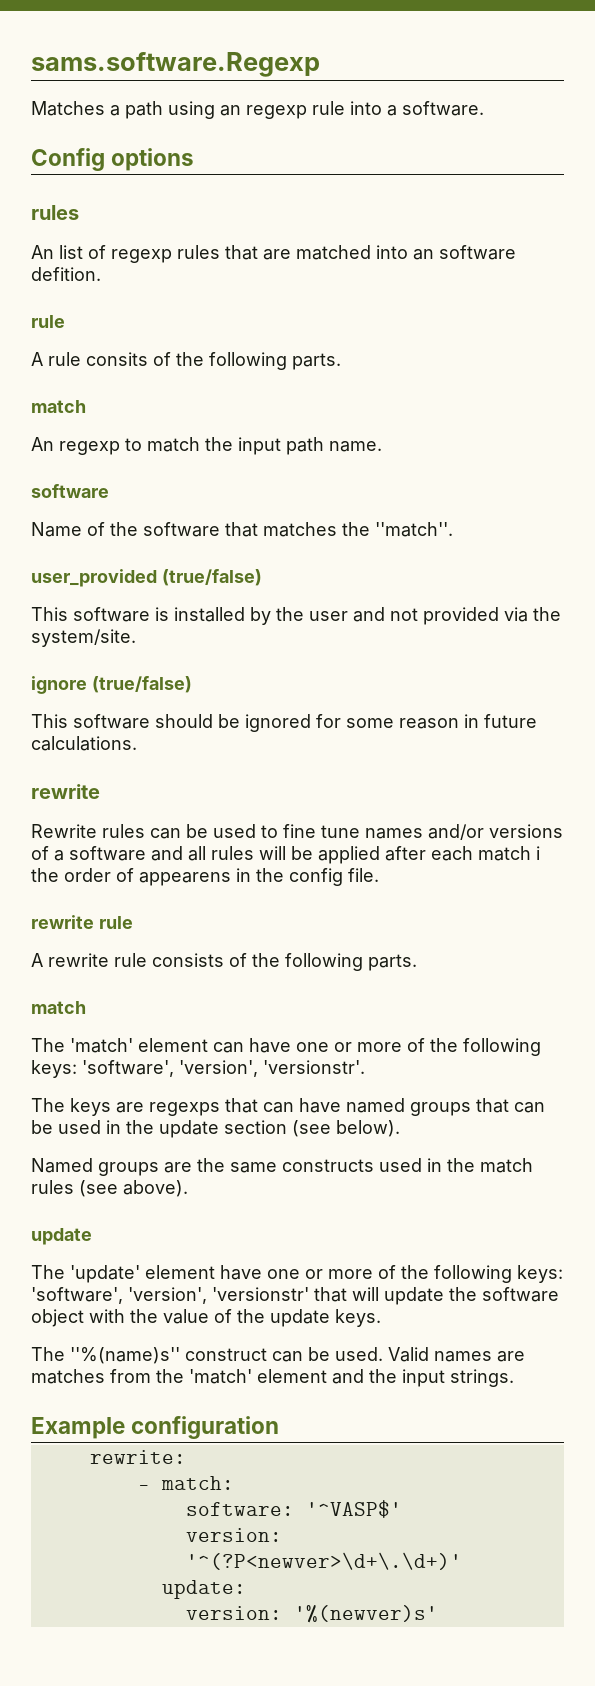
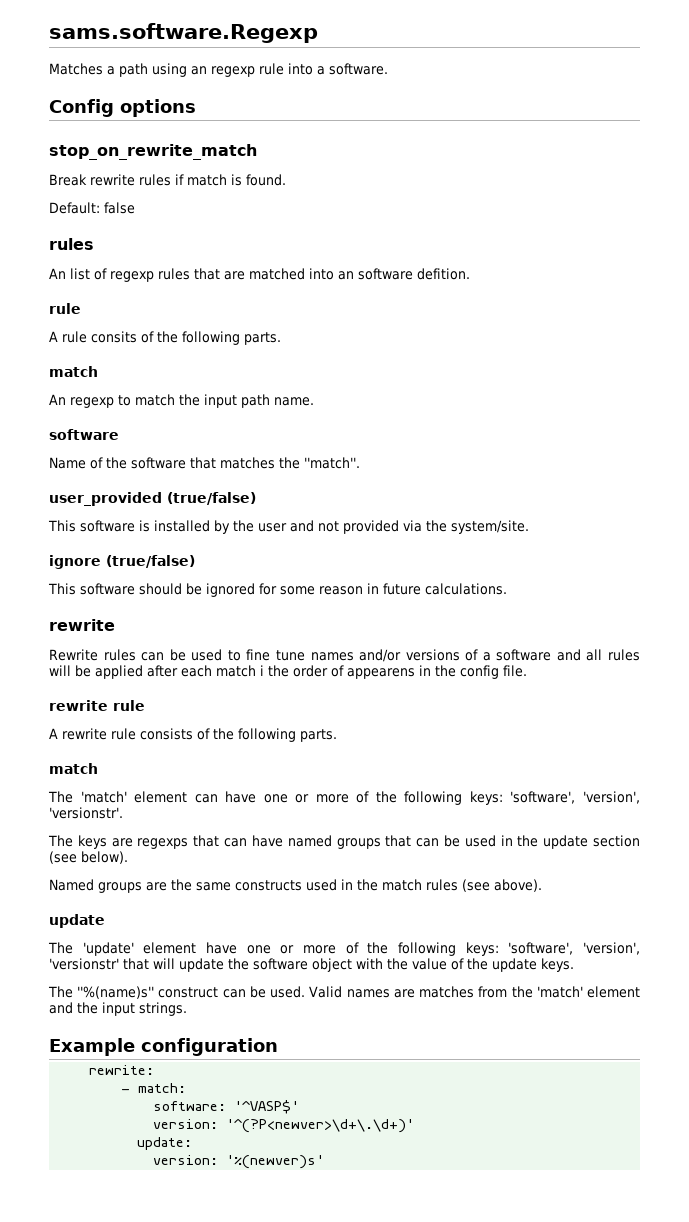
+ stop_on_rewrite_match
+ Break rewrite rules if match is found.
+ Default: false

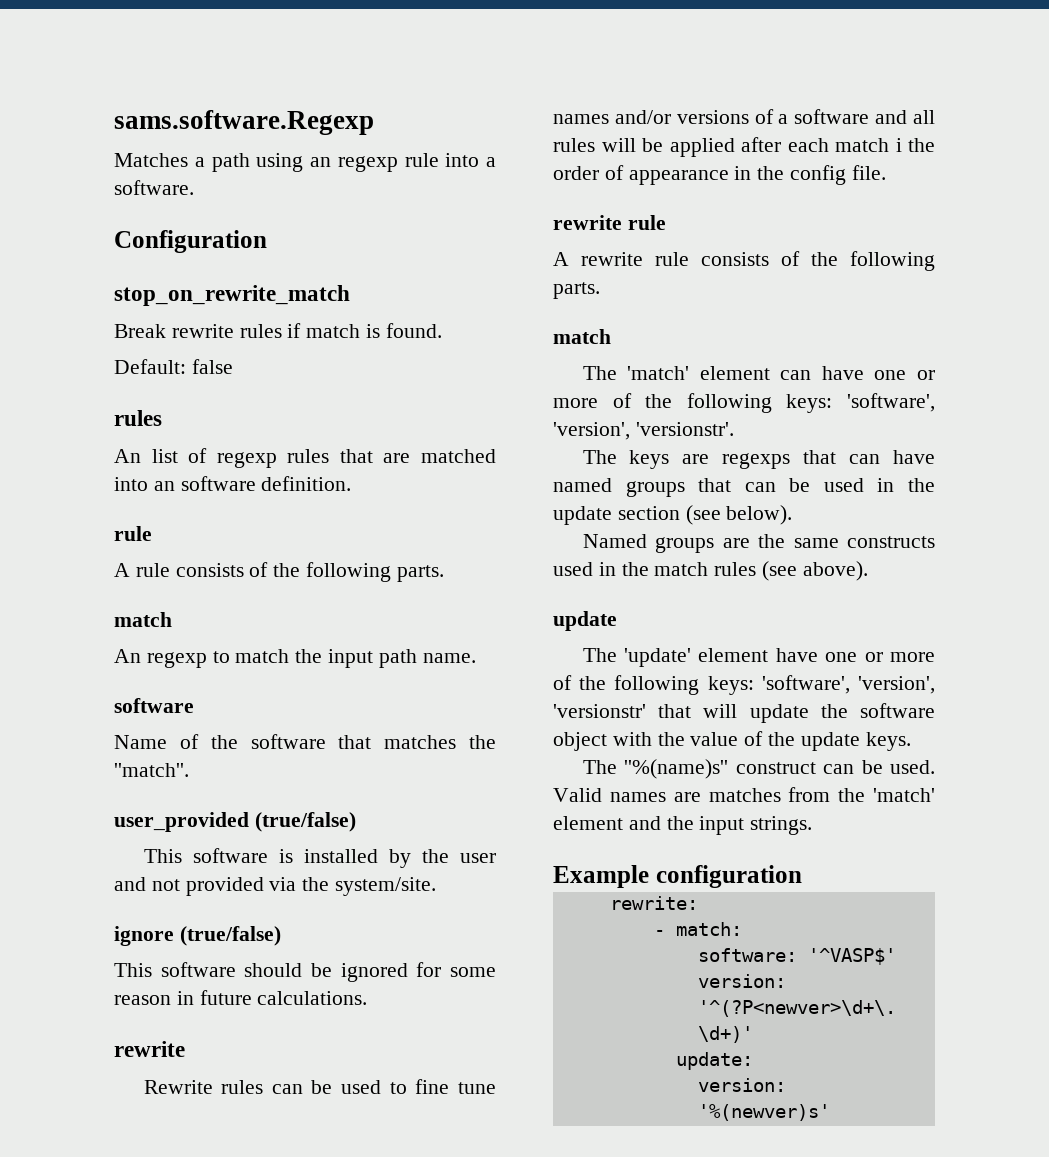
- Config options
+ Configuration
- An list of regexp rules that are matched into an software defition.
+ An list of regexp rules that are matched into an software definition.
- A rule consits of the following parts.
+ A rule consists of the following parts.
- Rewrite rules can be used to fine tune names and/or versions of a software and all rules will be applied after each match i the order of appearens in the config file.
+ Rewrite rules can be used to fine tune names and/or versions of a software and all rules will be applied after each match i the order of appearance in the config file.

